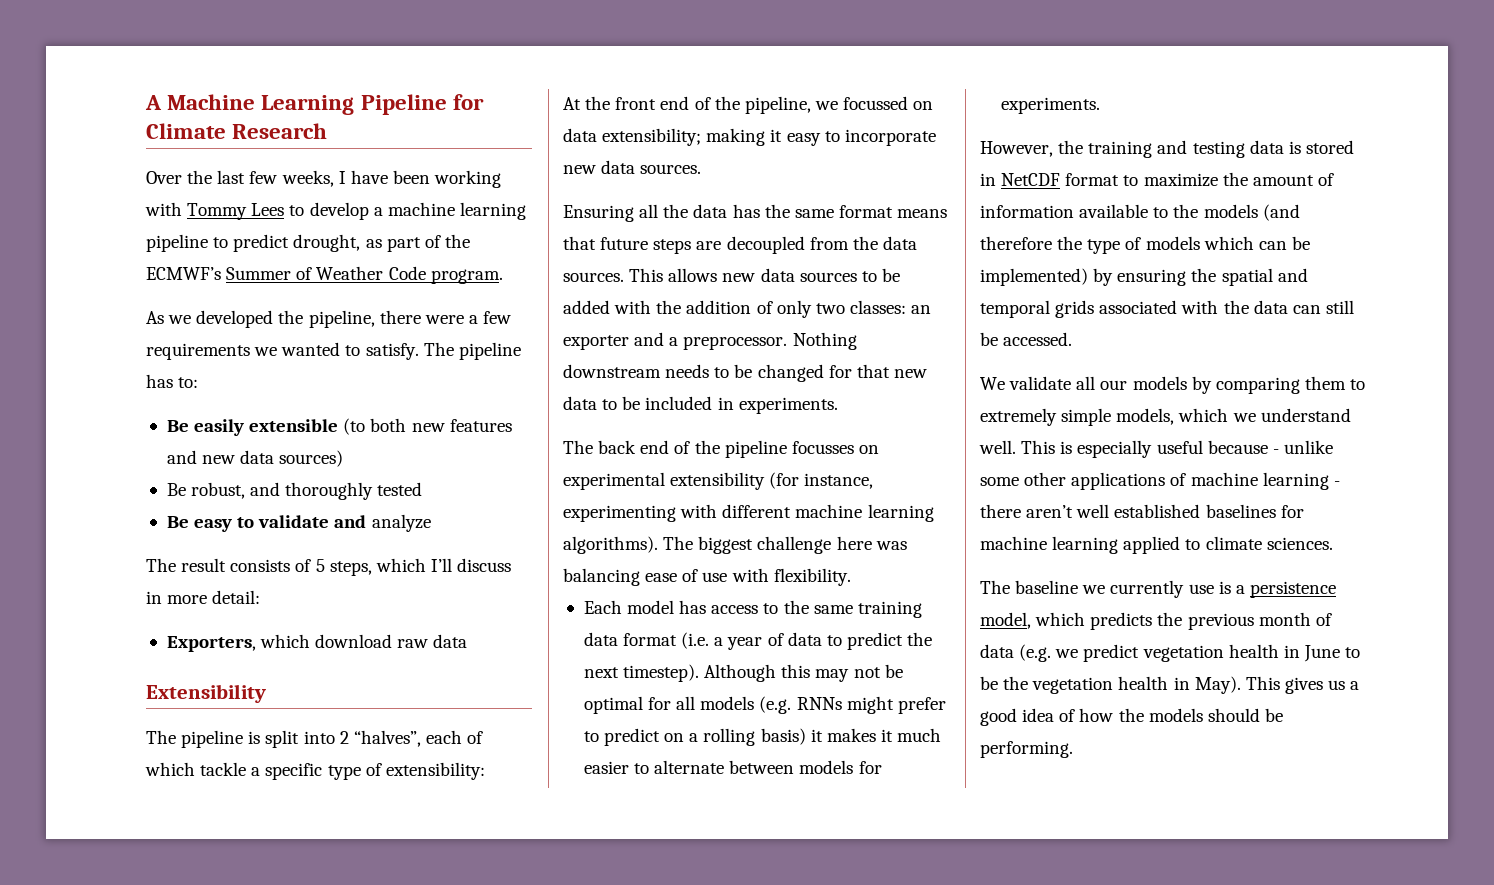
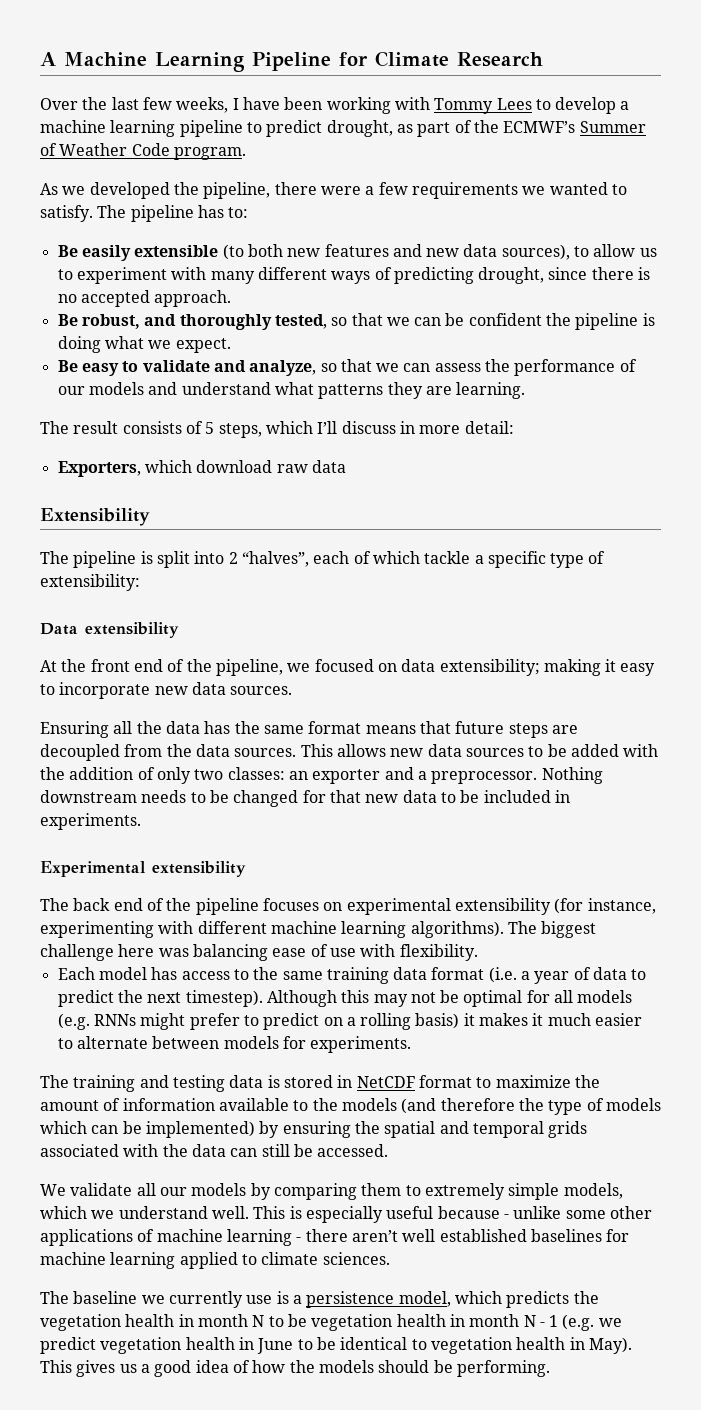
- Be easily extensible (to both new features and new data sources)
- Be robust, and thoroughly tested
+ Be easily extensible (to both new features and new data sources), to allow us to experiment with many different ways of predicting drought, since there is no accepted approach.
+ Be robust, and thoroughly tested, so that we can be confident the pipeline is doing what we expect.
- Be easy to validate and analyze
+ Be easy to validate and analyze, so that we can assess the performance of our models and understand what patterns they are learning.
+ Data extensibility
- At the front end of the pipeline, we focussed on data extensibility; making it easy to incorporate new data sources.
+ At the front end of the pipeline, we focused on data extensibility; making it easy to incorporate new data sources.
+ Experimental extensibility
- The back end of the pipeline focusses on experimental extensibility (for instance, experimenting with different machine learning algorithms).
+ The back end of the pipeline focuses on experimental extensibility (for instance, experimenting with different machine learning algorithms).
- However, the training and testing data is stored in NetCDF format to maximize the amount of information available to the models (and therefore the type of models which can be implemented) by ensuring the spatial and temporal grids associated with the data can still be accessed.
+ The training and testing data is stored in NetCDF format to maximize the amount of information available to the models (and therefore the type of models which can be implemented) by ensuring the spatial and temporal grids associated with the data can still be accessed.
- The baseline we currently use is a persistence model, which predicts the previous month of data (e.g. we predict vegetation health in June to be the vegetation health in May).
+ The baseline we currently use is a persistence model, which predicts the vegetation health in month N to be vegetation health in month N - 1 (e.g. we predict vegetation health in June to be identical to vegetation health in May).

